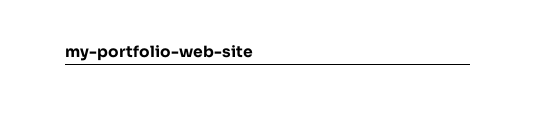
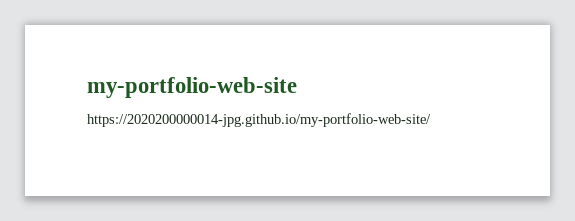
+ https://2020200000014-jpg.github.io/my-portfolio-web-site/

